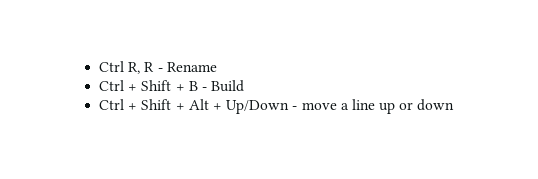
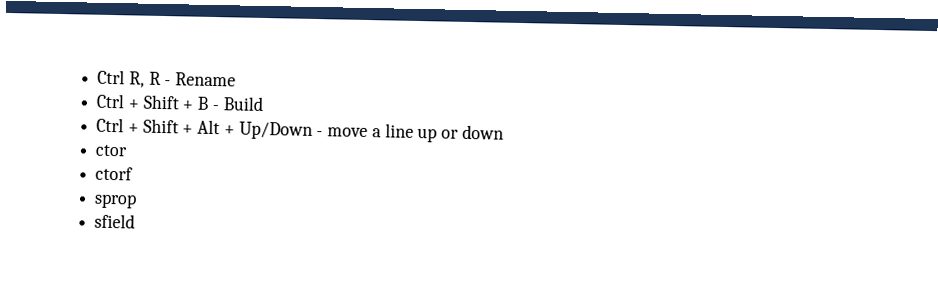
+ ctor
+ ctorf
+ sprop
+ sfield

